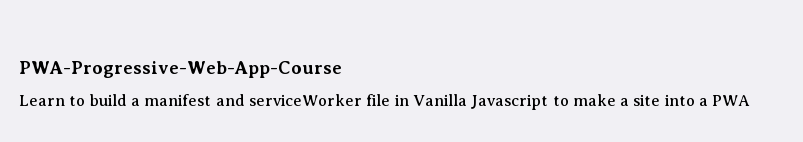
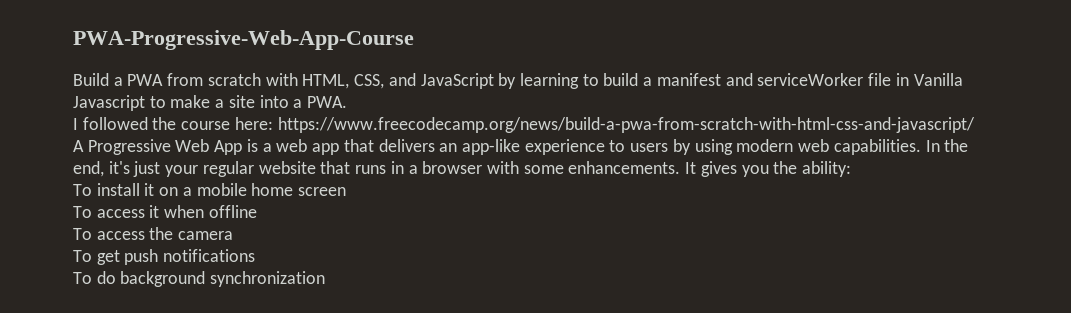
- Learn to build a manifest and serviceWorker file in Vanilla Javascript to make a site into a PWA
+ Build a PWA from scratch with HTML, CSS, and JavaScript by learning to build a manifest and serviceWorker file in Vanilla Javascript to make a site into a PWA.
+ I followed the course here: https://www.freecodecamp.org/news/build-a-pwa-from-scratch-with-html-css-and-javascript/
+ A Progressive Web App is a web app that delivers an app-like experience to users by using modern web capabilities. In the end, it's just your regular website that runs in a browser with some enhancements. It gives you the ability:
+ To install it on a mobile home screen
+ To access it when offline
+ To access the camera
+ To get push notifications
+ To do background synchronization

